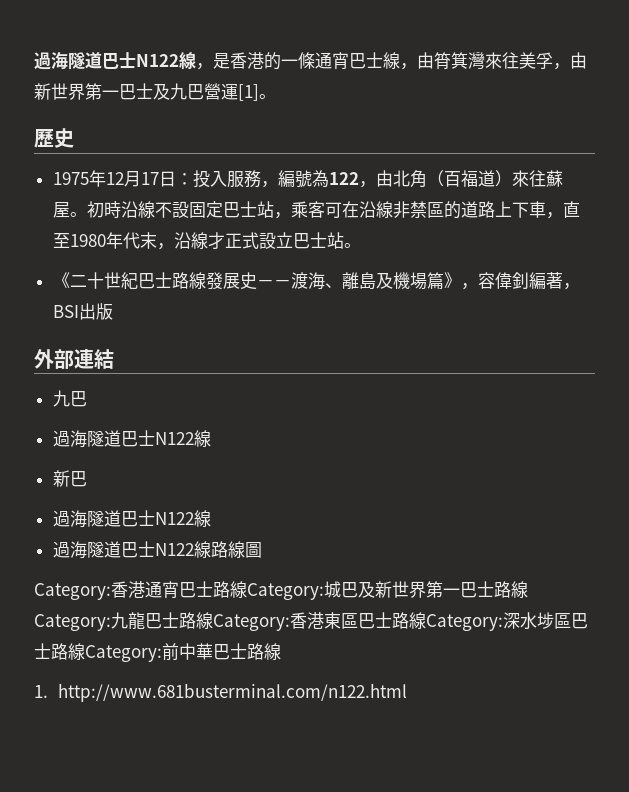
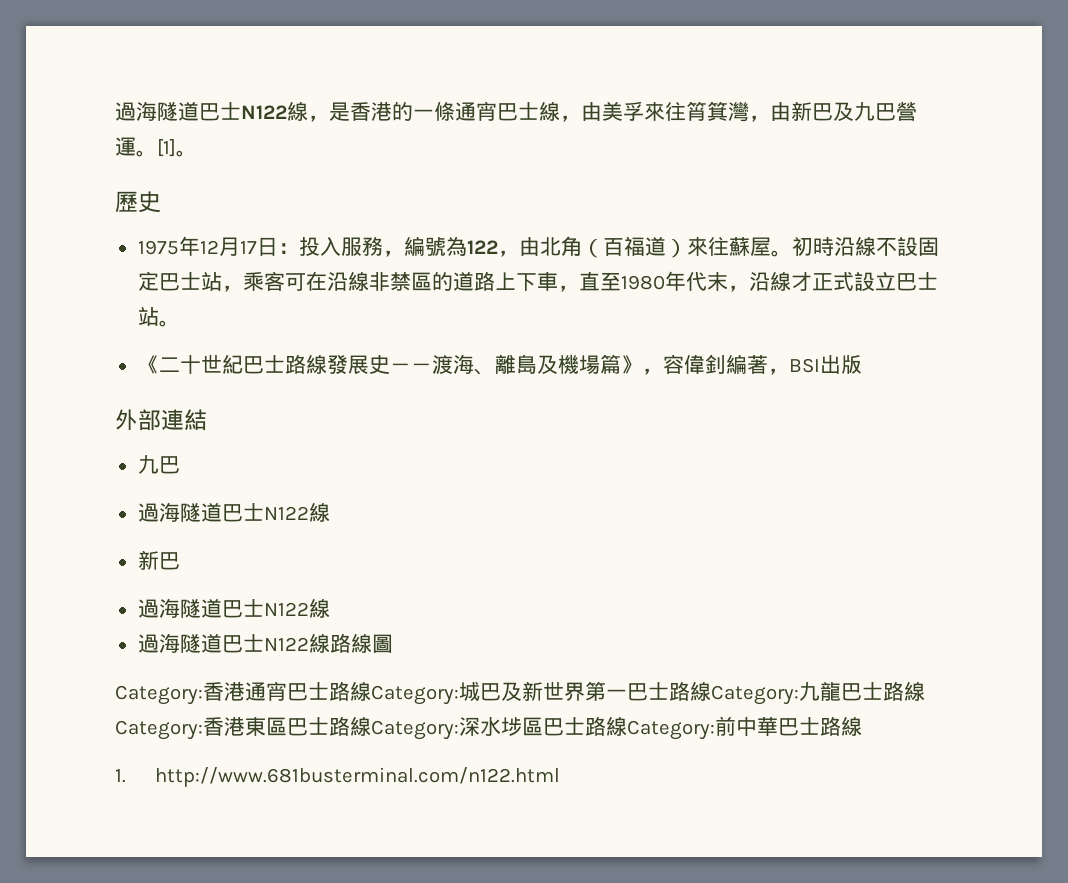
- 過海隧道巴士N122線，是香港的一條通宵巴士線，由筲箕灣來往美孚，由新世界第一巴士及九巴營運[1]。
+ 過海隧道巴士N122線，是香港的一條通宵巴士線，由美孚來往筲箕灣，由新巴及九巴營運。[1]。

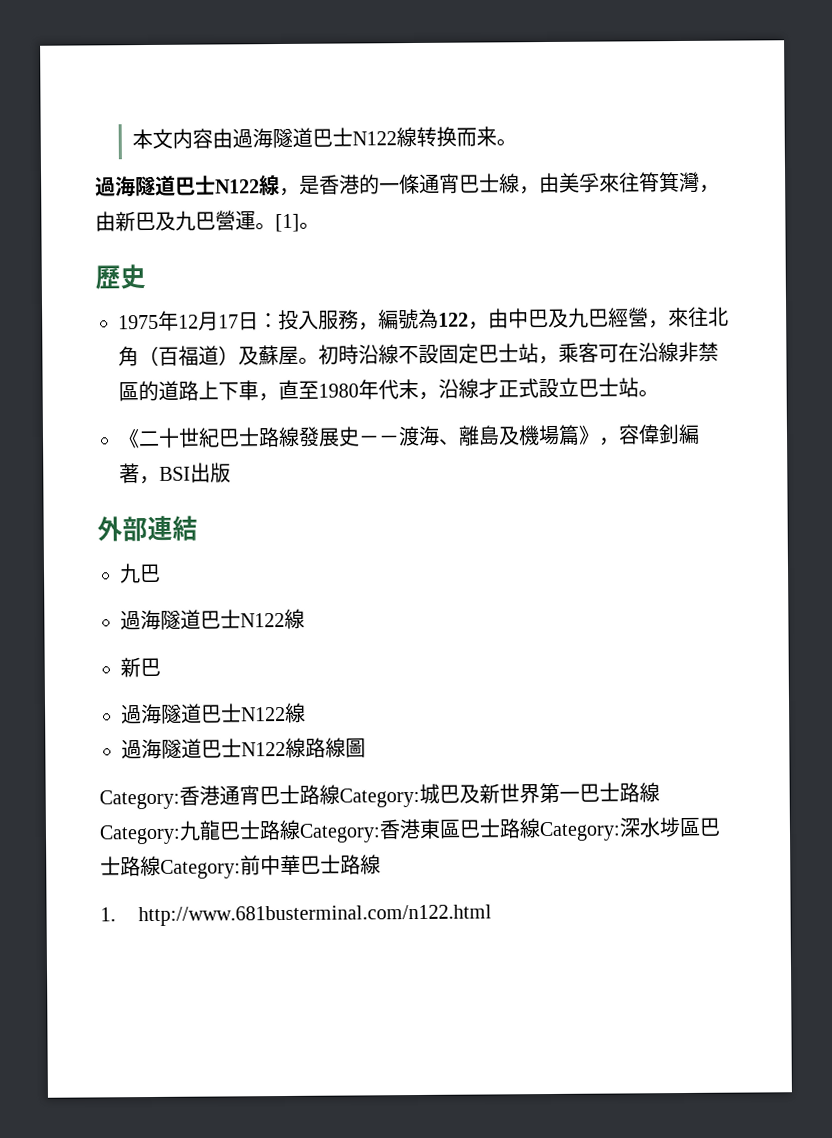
+ 本文内容由過海隧道巴士N122線转换而来。
- 1975年12月17日：投入服務，編號為122，由北角（百福道）來往蘇屋。
+ 1975年12月17日：投入服務，編號為122，由中巴及九巴經營，來往北角（百福道）及蘇屋。

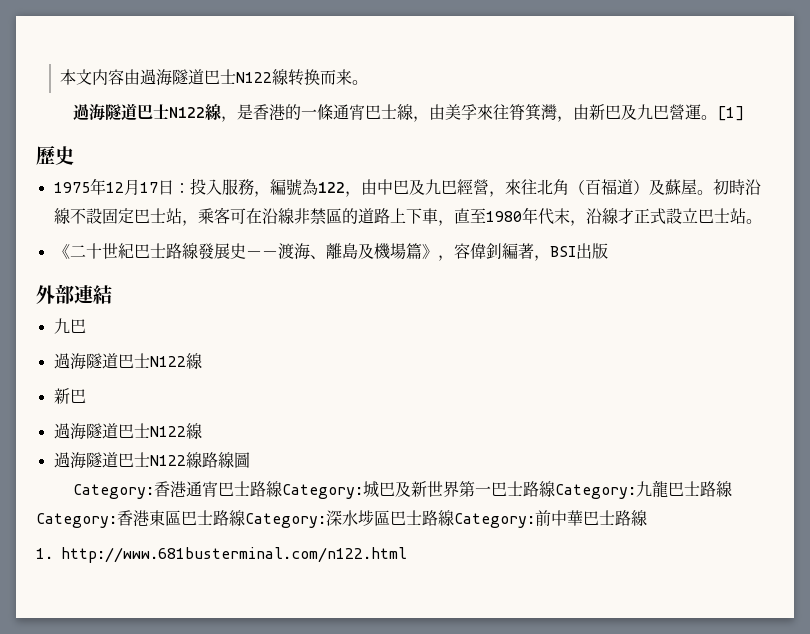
- [1]。
+ [1]

